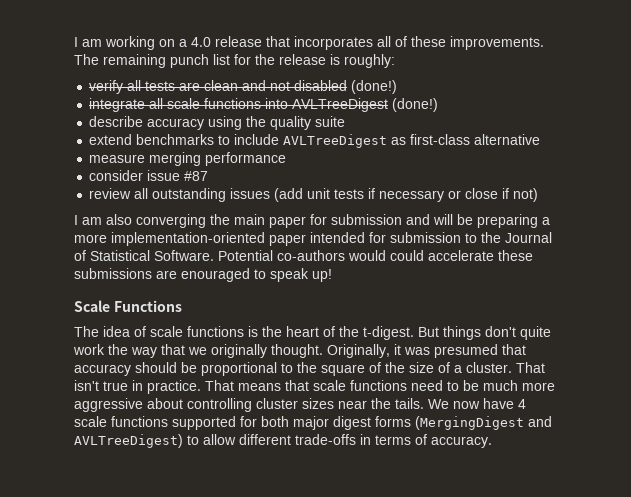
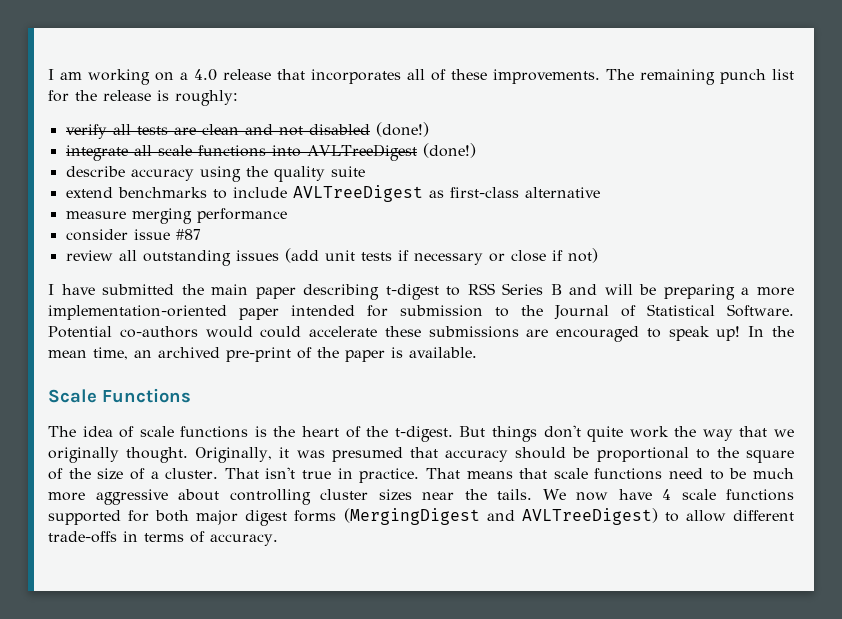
- I am also converging the main paper for submission and will be preparing a more implementation-oriented paper intended for submission to the Journal of Statistical Software.
+ I have submitted the main paper describing t-digest to RSS Series B and will be preparing a more implementation-oriented paper intended for submission to the Journal of Statistical Software.
- Potential co-authors would could accelerate these submissions are enouraged to speak up!
+ Potential co-authors would could accelerate these submissions are encouraged to speak up! In the mean time, an archived pre-print of the paper is available.

